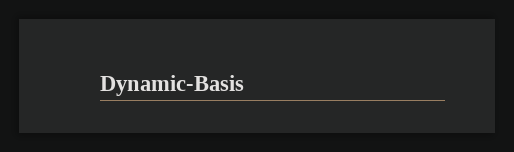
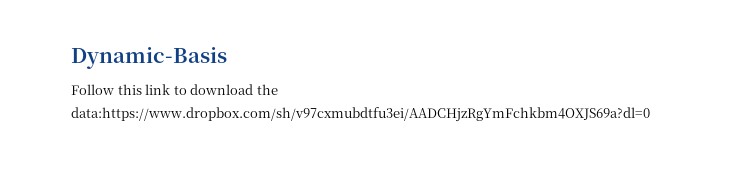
+ Follow this link to download the data:https://www.dropbox.com/sh/v97cxmubdtfu3ei/AADCHjzRgYmFchkbm4OXJS69a?dl=0

